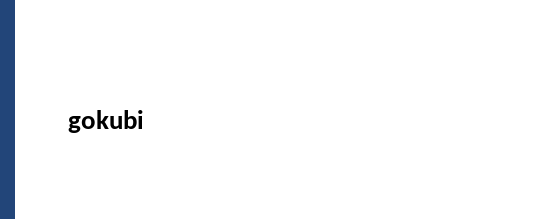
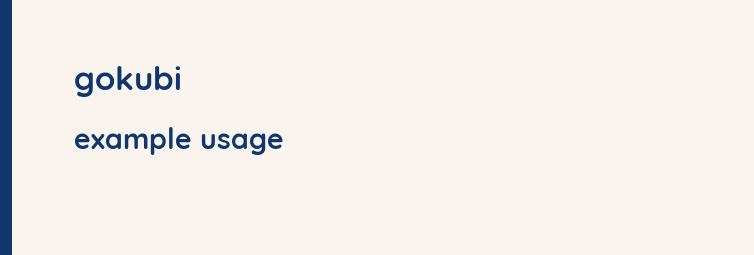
+ example usage

